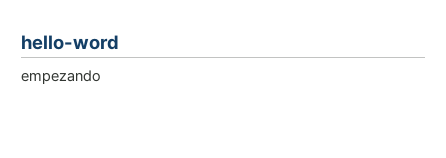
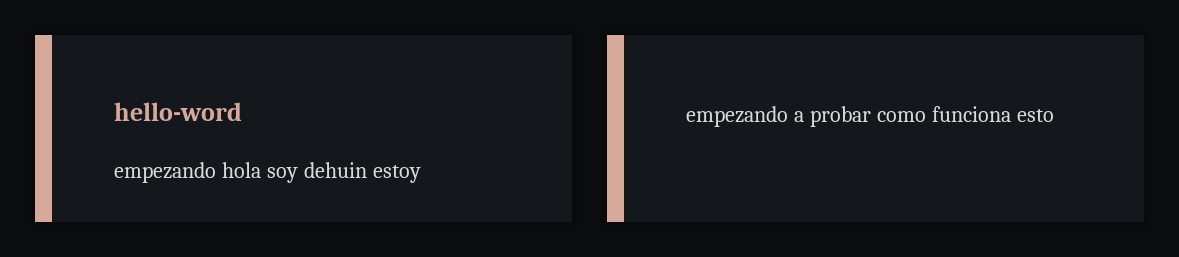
- empezando
+ empezando hola soy dehuin estoy empezando a probar como funciona esto

